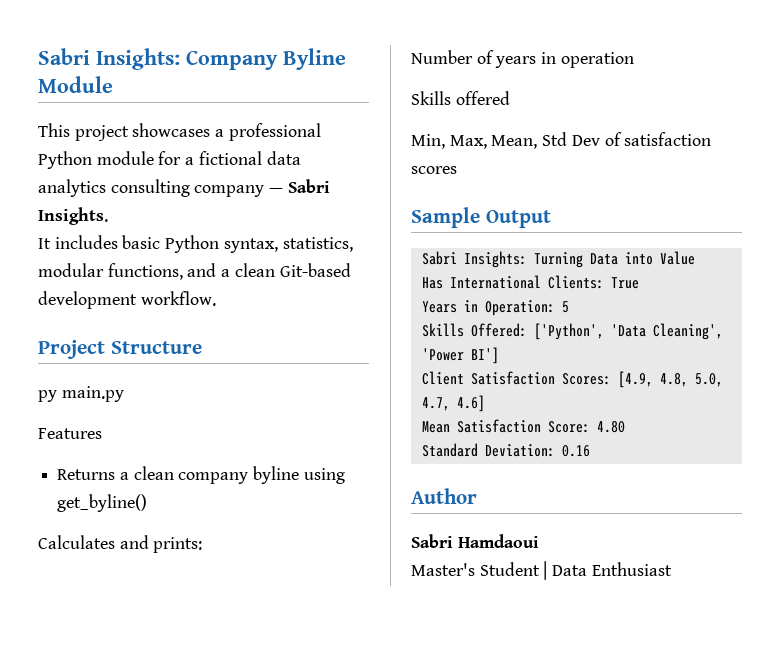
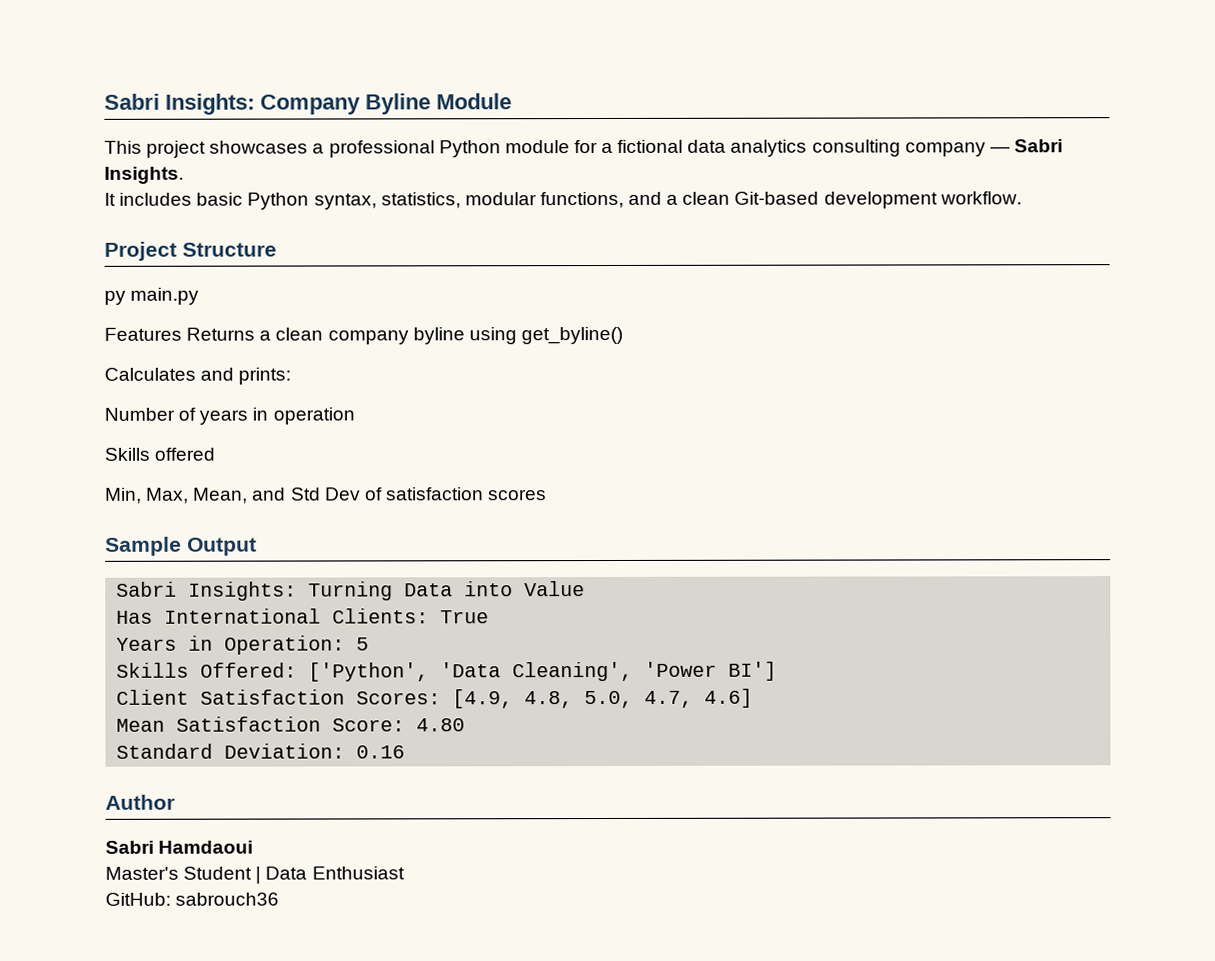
- Features
- Returns a clean company byline using get_byline()
+ Features Returns a clean company byline using get_byline()
- Min, Max, Mean, Std Dev of satisfaction scores
+ Min, Max, Mean, and Std Dev of satisfaction scores
+ GitHub: sabrouch36

